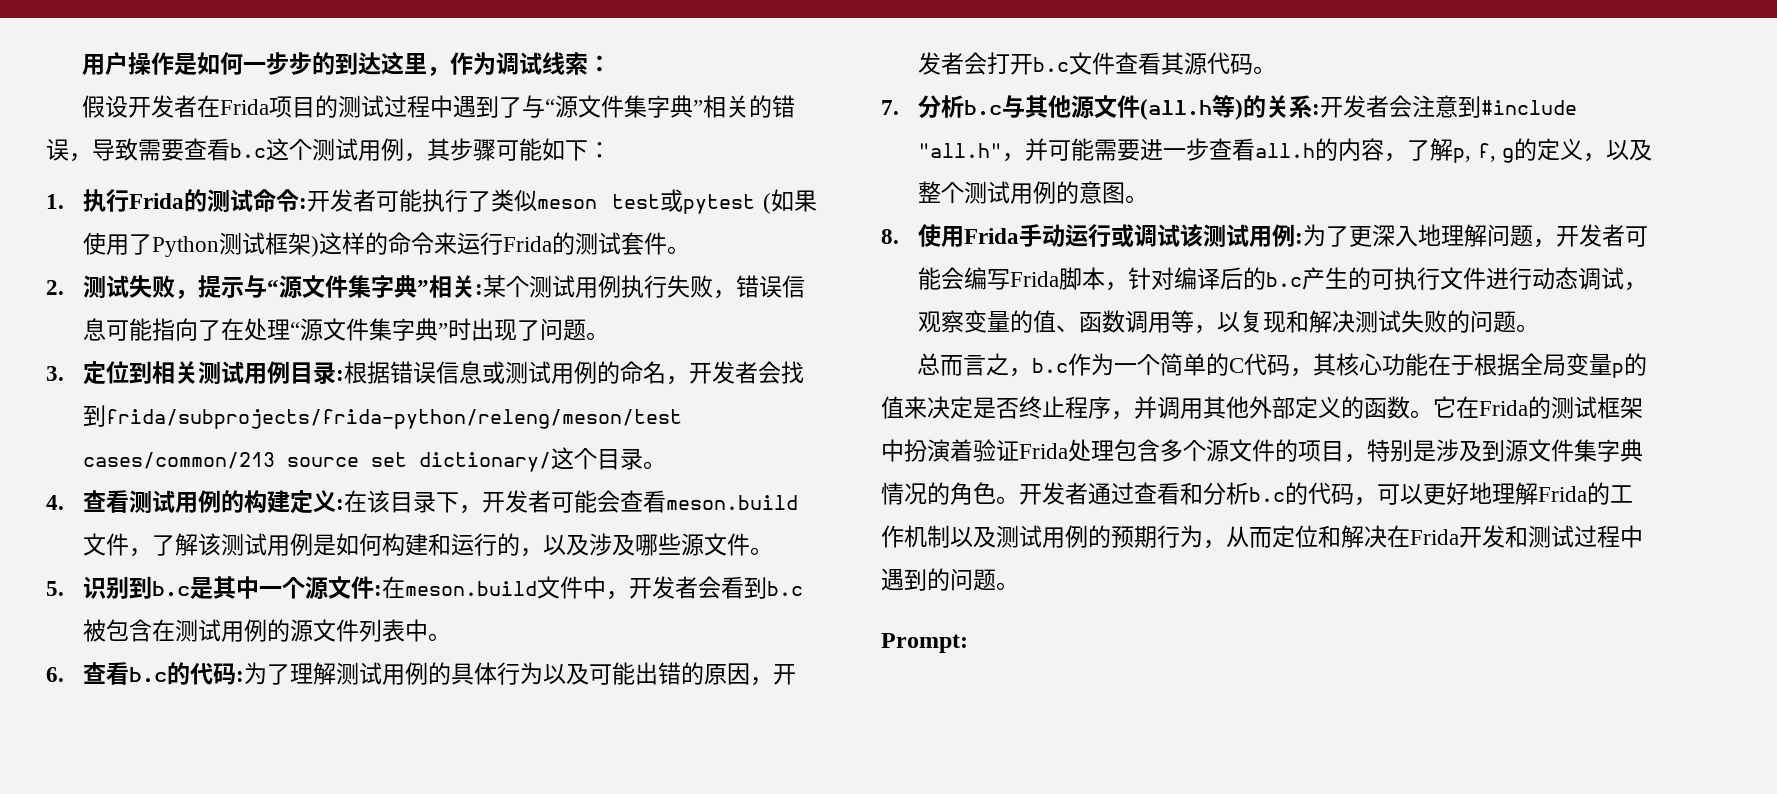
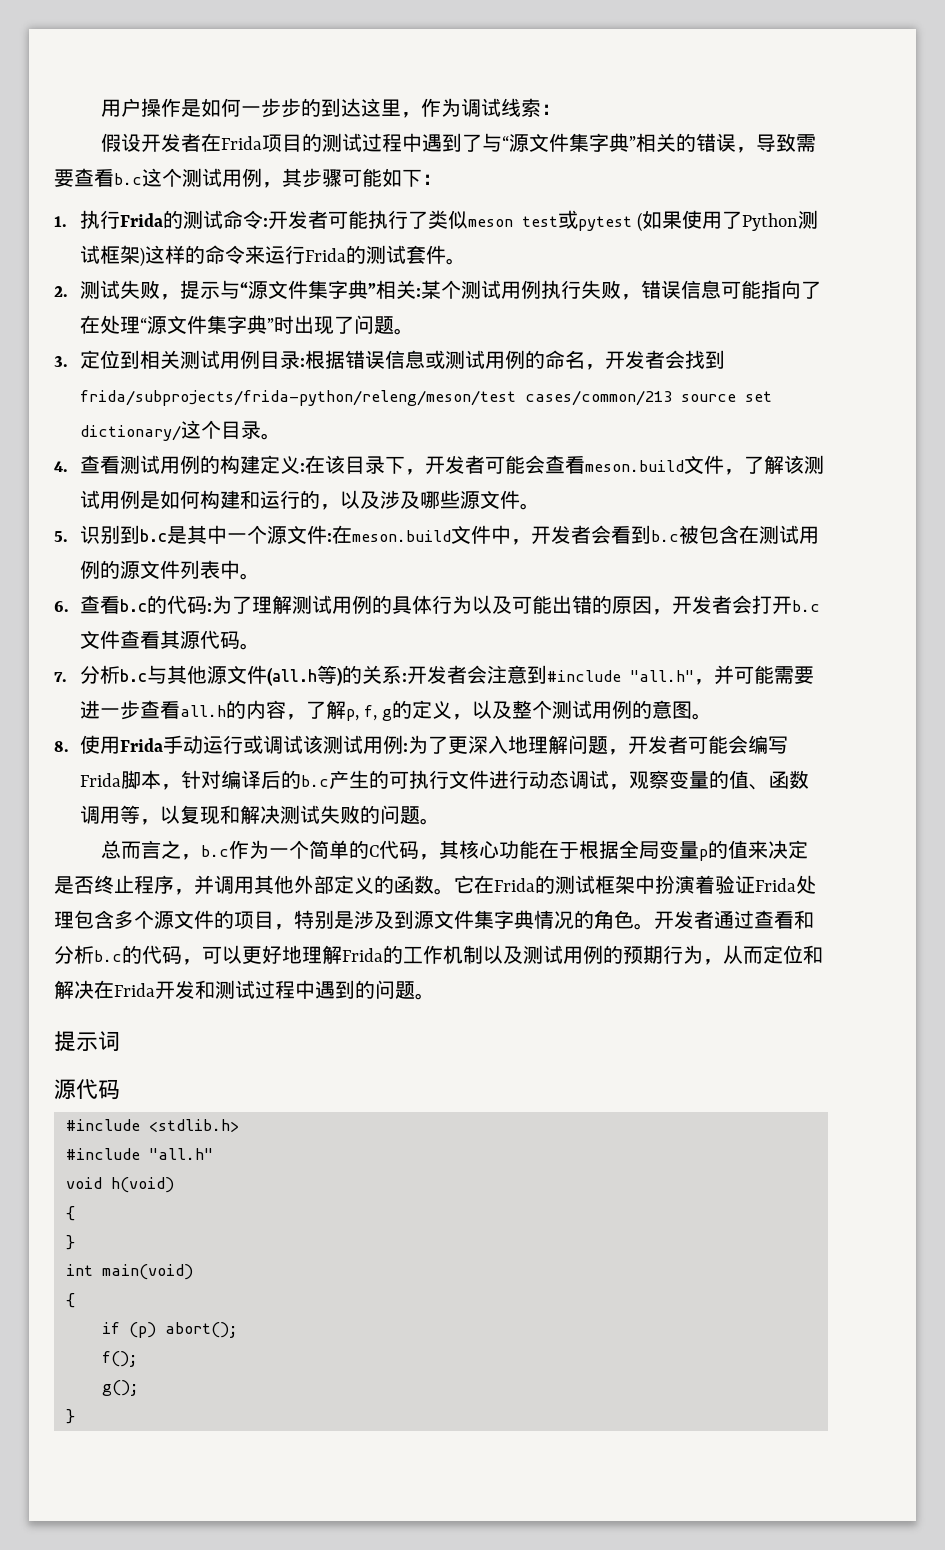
- Prompt:
+ 提示词
+ 源代码
+ #include <stdlib.h>
+ #include "all.h"
+ void h(void)
+ {
+ }
+ int main(void)
+ {
+ if (p) abort();
+ f();
+ g();
+ }

